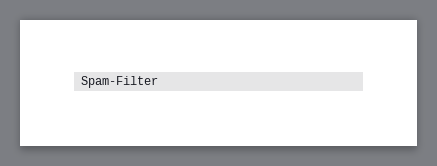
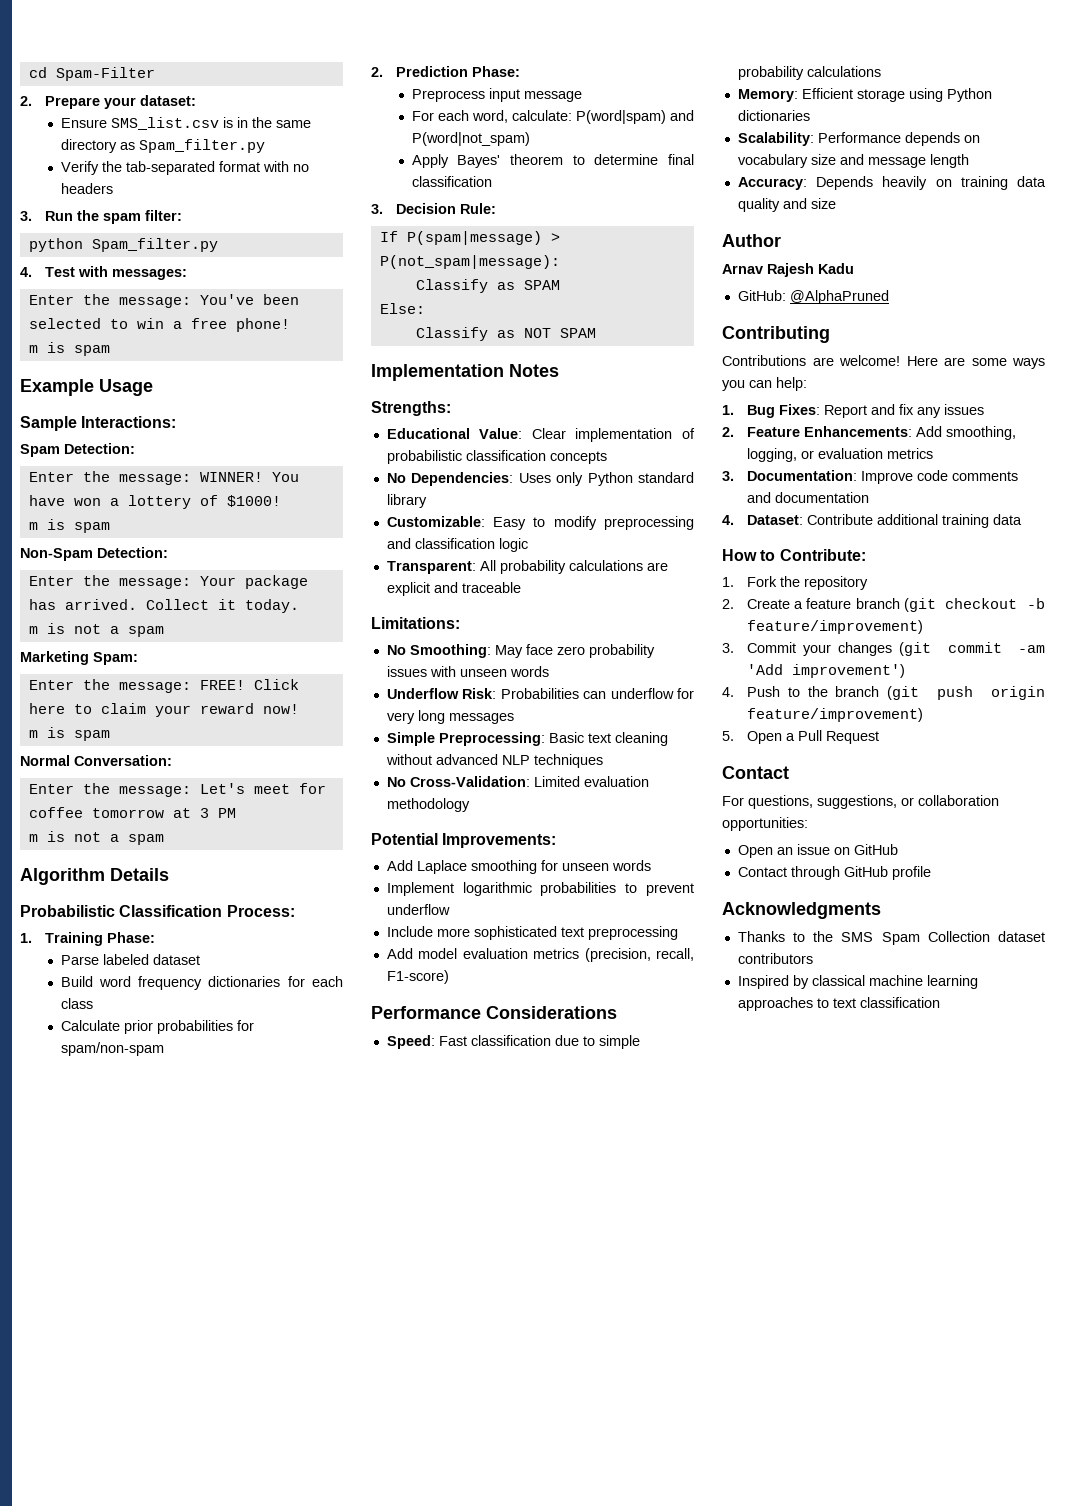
- Spam-Filter
+ cd Spam-Filter
+ 2. Prepare your dataset:
+ Ensure SMS_list.csv is in the same directory as Spam_filter.py
+ Verify the tab-separated format with no headers
+ 3. Run the spam filter:
+ python Spam_filter.py
+ 4. Test with messages:
+ Enter the message: You've been selected to win a free phone!
+ m is spam
+ Example Usage
+ Sample Interactions:
+ Spam Detection:
+ Enter the message: WINNER! You have won a lottery of $1000!
+ m is spam
+ Non-Spam Detection:
+ Enter the message: Your package has arrived. Collect it today.
+ m is not a spam
+ Marketing Spam:
+ Enter the message: FREE! Click here to claim your reward now!
+ m is spam
+ Normal Conversation:
+ Enter the message: Let's meet for coffee tomorrow at 3 PM
+ m is not a spam
+ Algorithm Details
+ Probabilistic Classification Process:
+ 1. Training Phase:
+ Parse labeled dataset
+ Build word frequency dictionaries for each class
+ Calculate prior probabilities for spam/non-spam
+ 2. Prediction Phase:
+ Preprocess input message
+ For each word, calculate: P(word|spam) and P(word|not_spam)
+ Apply Bayes' theorem to determine final classification
+ 3. Decision Rule:
+ If P(spam|message) > P(not_spam|message):
+ Classify as SPAM
+ Else:
+ Classify as NOT SPAM
+ Implementation Notes
+ Strengths:
+ Educational Value: Clear implementation of probabilistic classification concepts
+ No Dependencies: Uses only Python standard library
+ Customizable: Easy to modify preprocessing and classification logic
+ Transparent: All probability calculations are explicit and traceable
+ Limitations:
+ No Smoothing: May face zero probability issues with unseen words
+ Underflow Risk: Probabilities can underflow for very long messages
+ Simple Preprocessing: Basic text cleaning without advanced NLP techniques
+ No Cross-Validation: Limited evaluation methodology
+ Potential Improvements:
+ Add Laplace smoothing for unseen words
+ Implement logarithmic probabilities to prevent underflow
+ Include more sophisticated text preprocessing
+ Add model evaluation metrics (precision, recall, F1-score)
+ Performance Considerations
+ Speed: Fast classification due to simple probability calculations
+ Memory: Efficient storage using Python dictionaries
+ Scalability: Performance depends on vocabulary size and message length
+ Accuracy: Depends heavily on training data quality and size
+ Author
+ Arnav Rajesh Kadu
+ GitHub: @AlphaPruned
+ Contributing
+ Contributions are welcome! Here are some ways you can help:
+ 1. Bug Fixes: Report and fix any issues
+ 2. Feature Enhancements: Add smoothing, logging, or evaluation metrics
+ 3. Documentation: Improve code comments and documentation
+ 4. Dataset: Contribute additional training data
+ How to Contribute:
+ 1. Fork the repository
+ 2. Create a feature branch (git checkout -b feature/improvement)
+ 3. Commit your changes (git commit -am 'Add improvement')
+ 4. Push to the branch (git push origin feature/improvement)
+ 5. Open a Pull Request
+ Contact
+ For questions, suggestions, or collaboration opportunities:
+ Open an issue on GitHub
+ Contact through GitHub profile
+ Acknowledgments
+ Thanks to the SMS Spam Collection dataset contributors
+ Inspired by classical machine learning approaches to text classification

